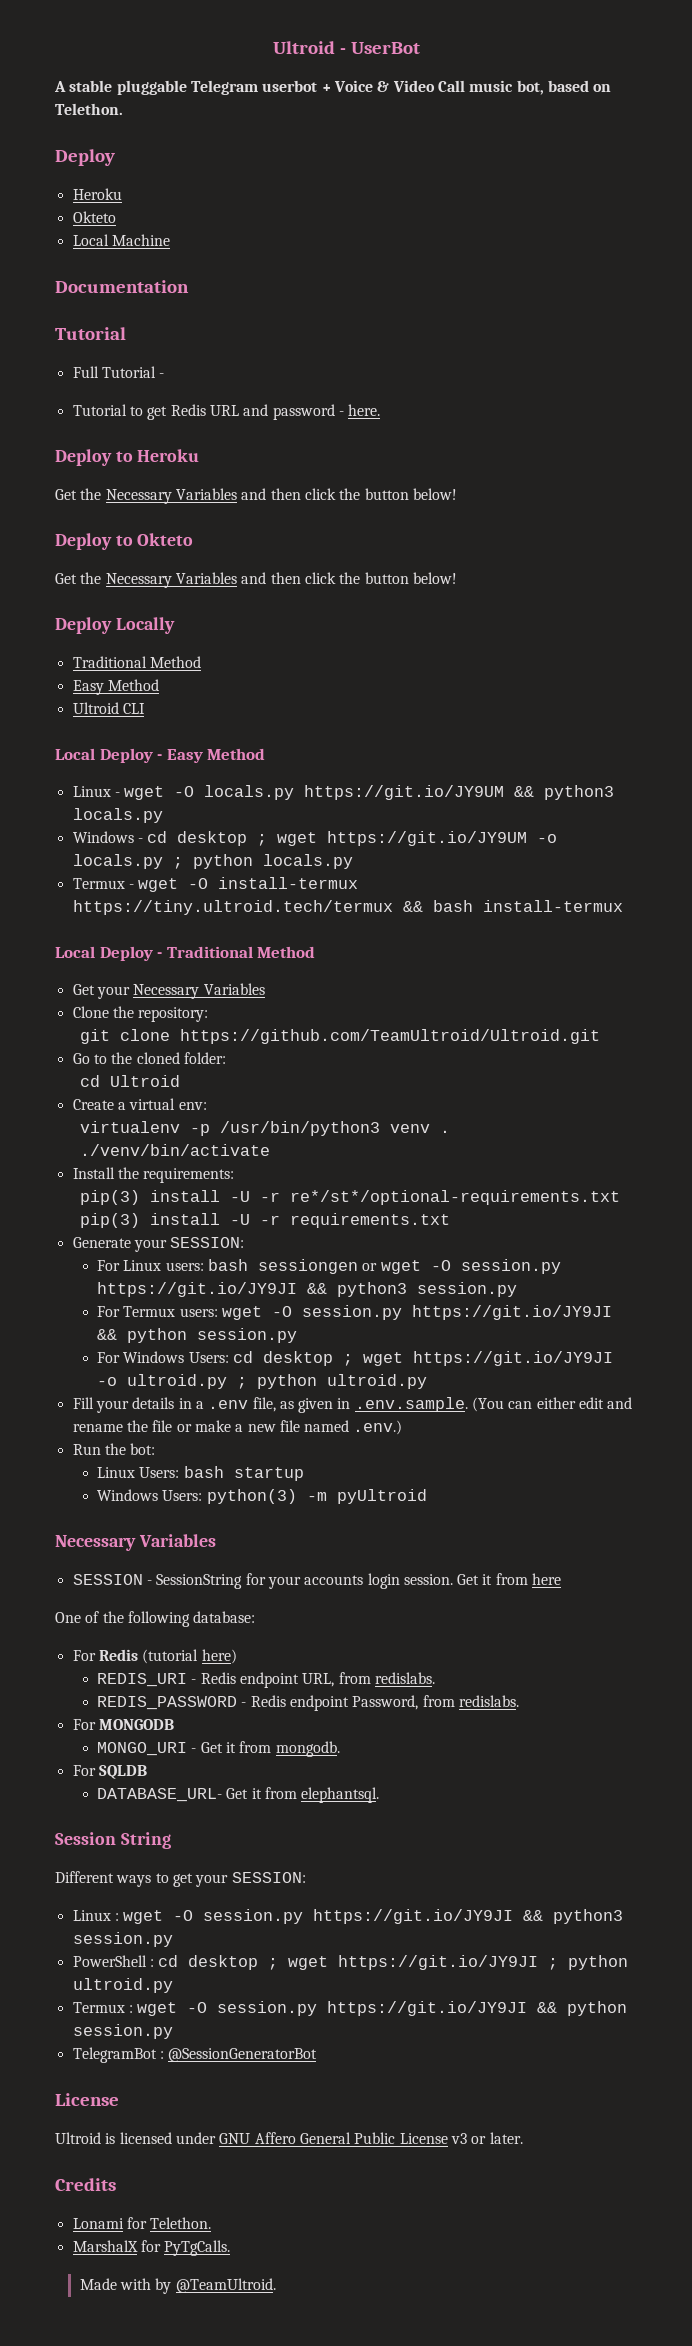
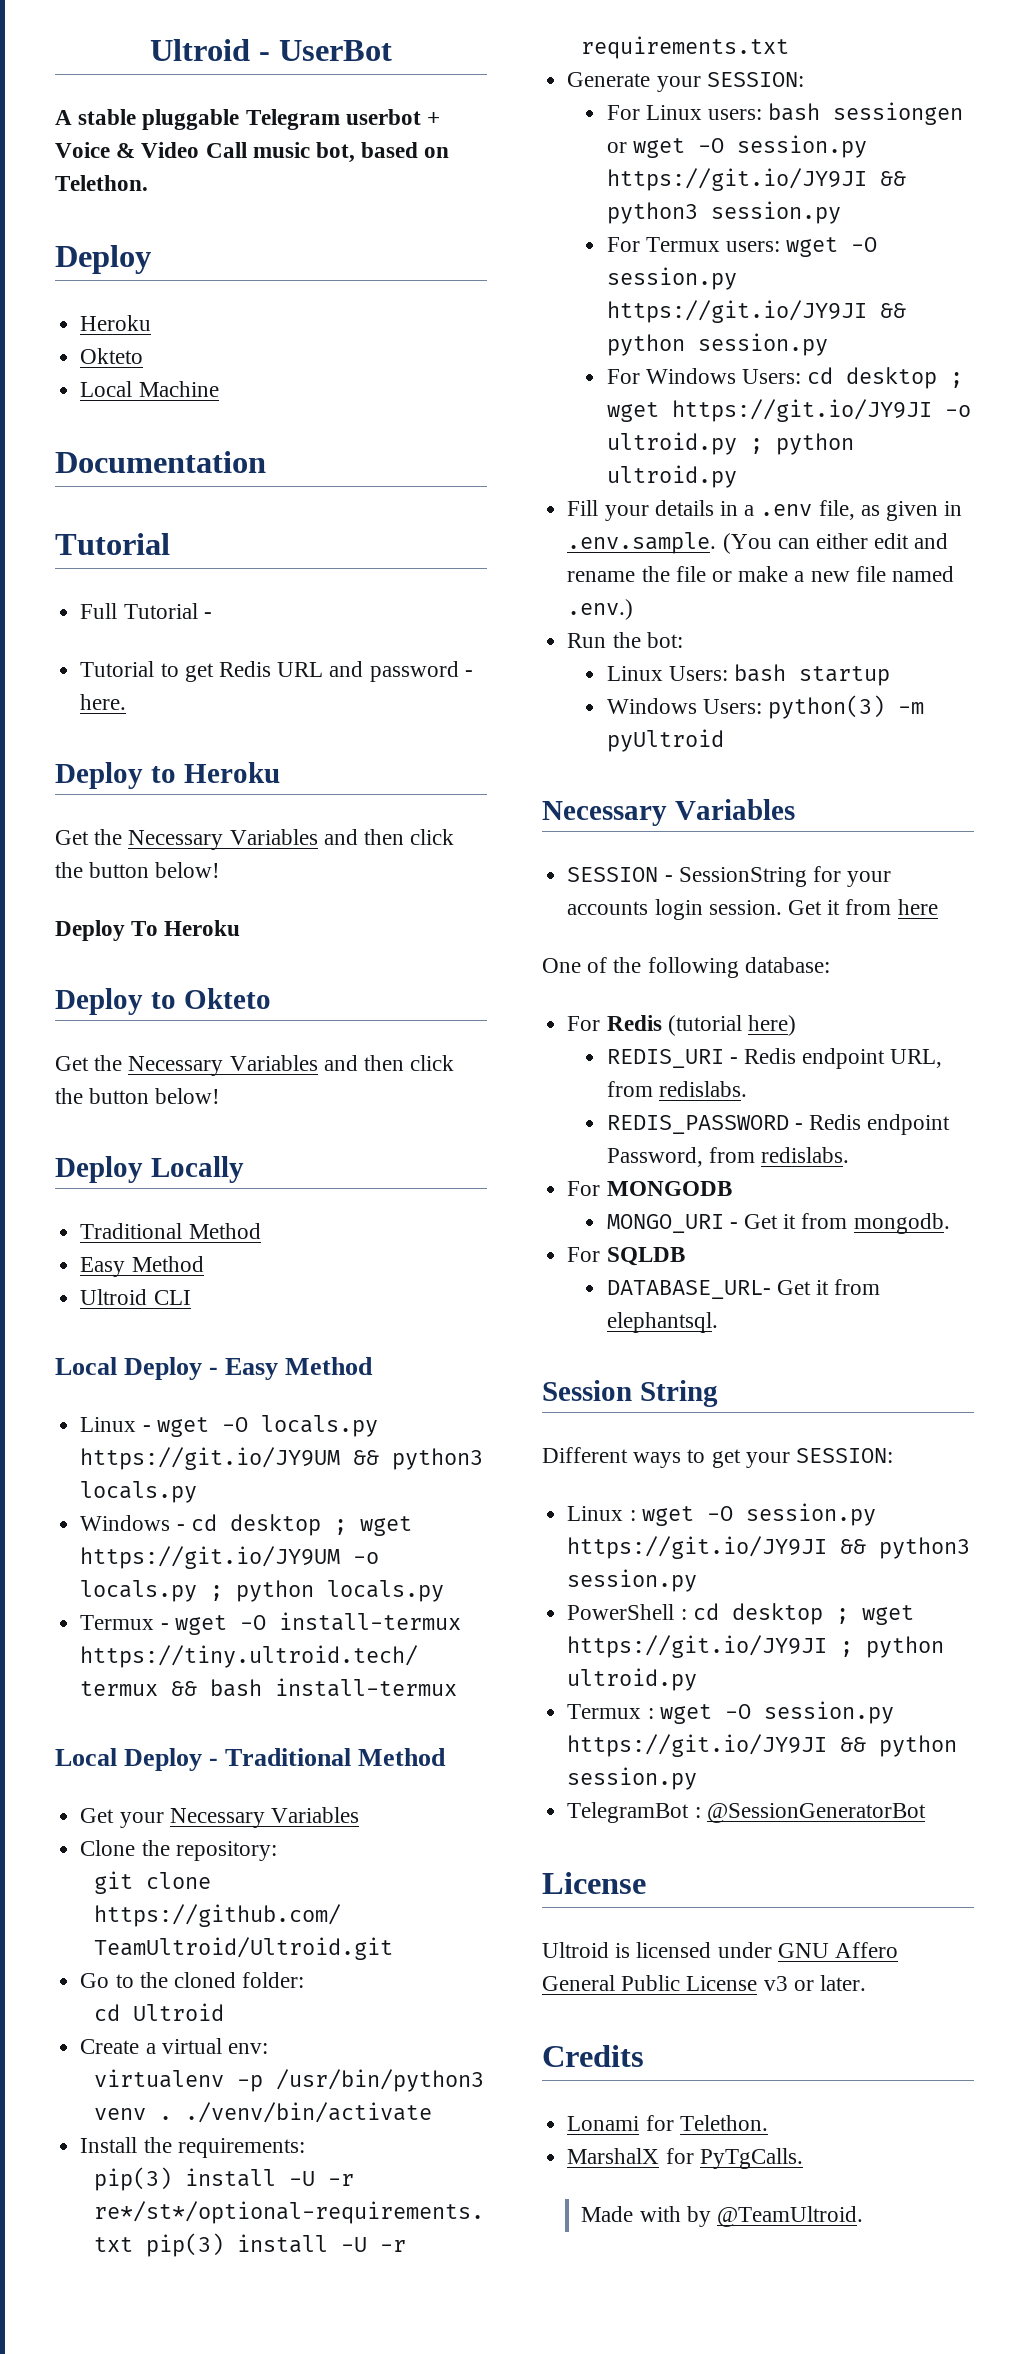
+ Deploy To Heroku

